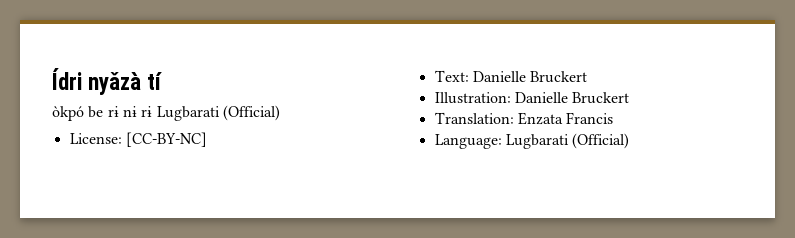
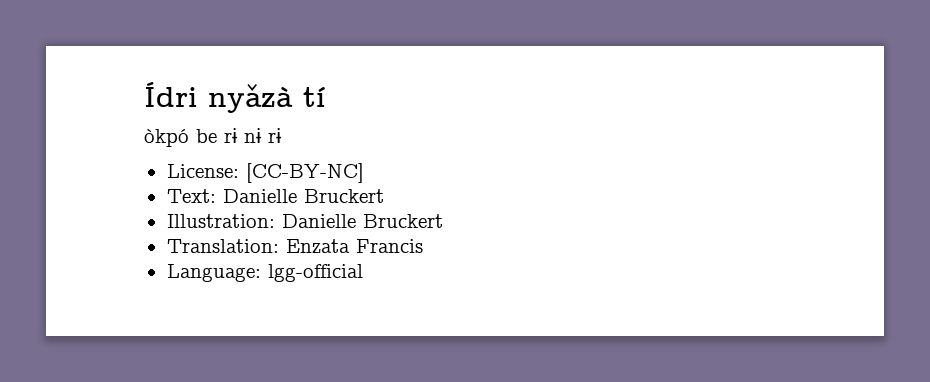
- òkpó be rɨ nɨ rɨ Lugbarati (Official)
+ òkpó be rɨ nɨ rɨ
- Language: Lugbarati (Official)
+ Language: lgg-official

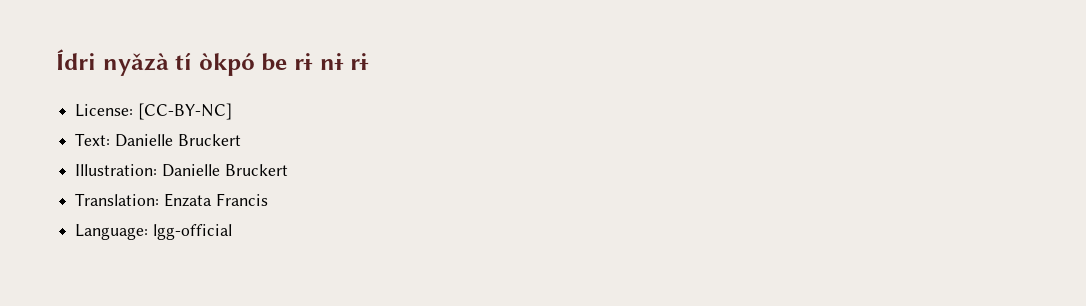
- Ídri nyǎzà tí
- òkpó be rɨ nɨ rɨ
+ Ídri nyǎzà tí òkpó be rɨ nɨ rɨ

